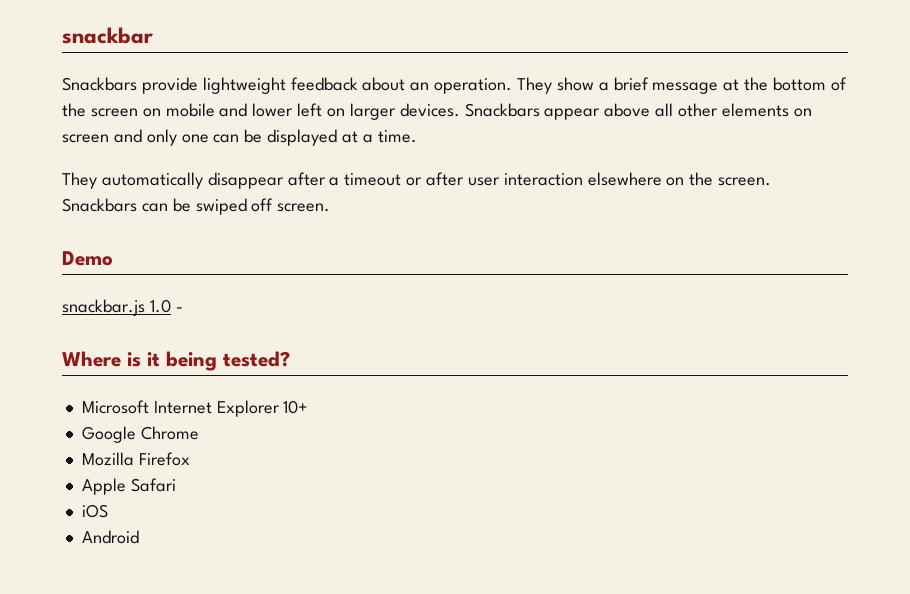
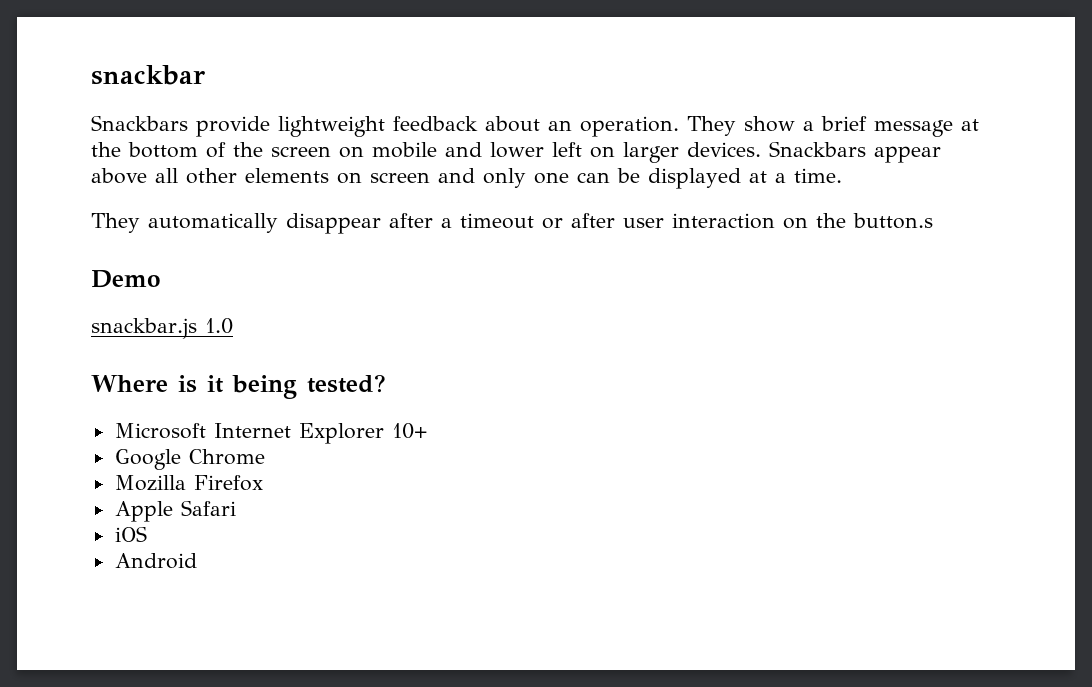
- They automatically disappear after a timeout or after user interaction elsewhere on the screen. Snackbars can be swiped off screen.
+ They automatically disappear after a timeout or after user interaction on the button.s
- snackbar.js 1.0 -
+ snackbar.js 1.0

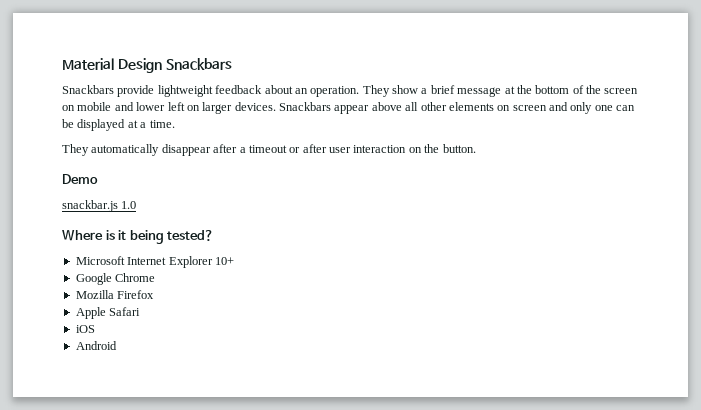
- snackbar
+ Material Design Snackbars
- They automatically disappear after a timeout or after user interaction on the button.s
+ They automatically disappear after a timeout or after user interaction on the button.

